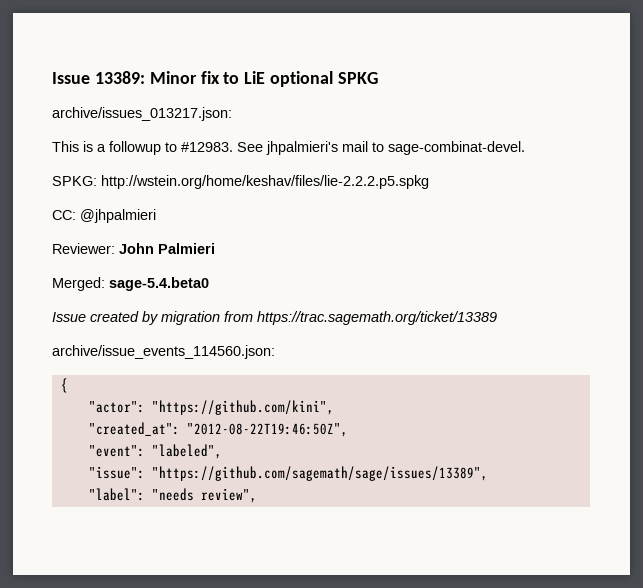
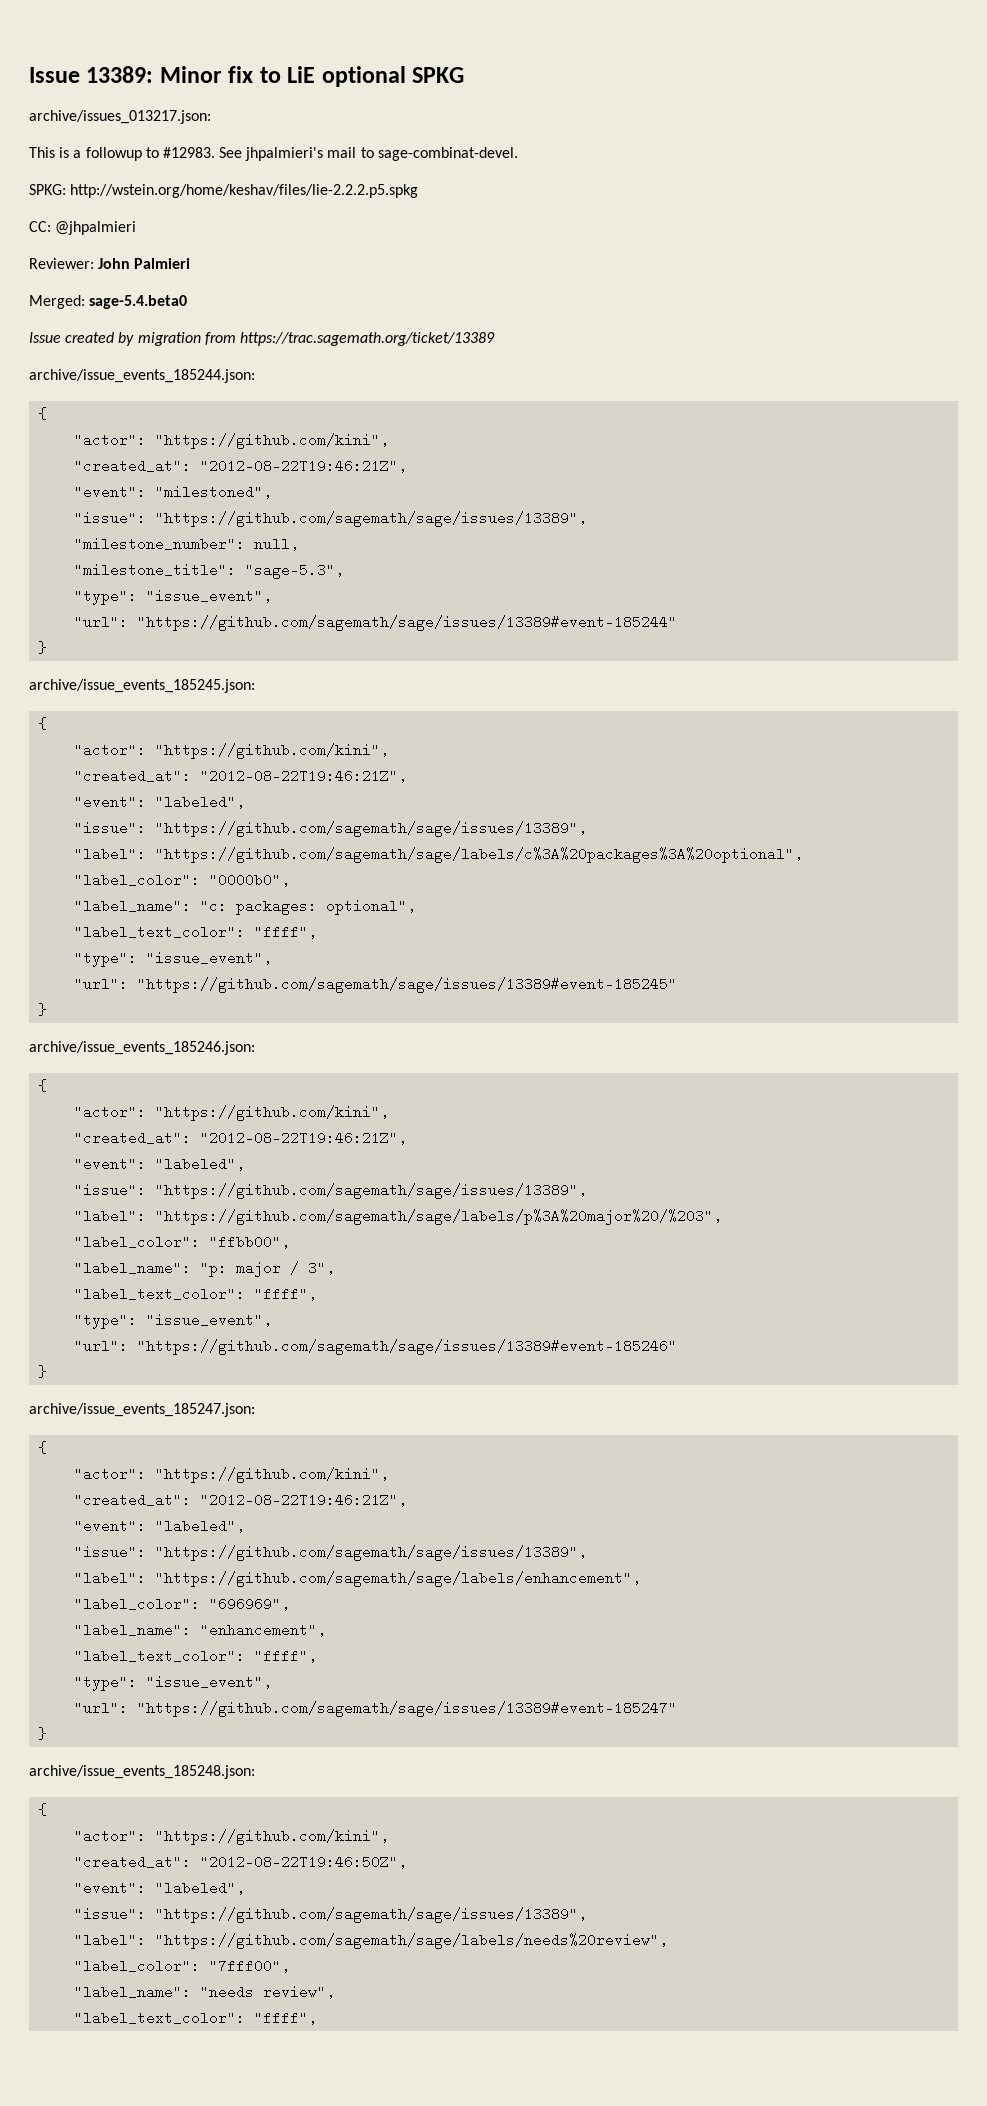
- archive/issue_events_114560.json:
+ archive/issue_events_185244.json:
+ {
+ "actor": "https://github.com/kini",
+ "created_at": "2012-08-22T19:46:21Z",
+ "event": "milestoned",
+ "issue": "https://github.com/sagemath/sage/issues/13389",
+ "milestone_number": null,
+ "milestone_title": "sage-5.3",
+ "type": "issue_event",
+ "url": "https://github.com/sagemath/sage/issues/13389#event-185244"
+ }
+ archive/issue_events_185245.json:
+ {
+ "actor": "https://github.com/kini",
+ "created_at": "2012-08-22T19:46:21Z",
+ "event": "labeled",
+ "issue": "https://github.com/sagemath/sage/issues/13389",
+ "label": "https://github.com/sagemath/sage/labels/c%3A%20packages%3A%20optional",
+ "label_color": "0000b0",
+ "label_name": "c: packages: optional",
+ "label_text_color": "ffff",
+ "type": "issue_event",
+ "url": "https://github.com/sagemath/sage/issues/13389#event-185245"
+ }
+ archive/issue_events_185246.json:
+ {
+ "actor": "https://github.com/kini",
+ "created_at": "2012-08-22T19:46:21Z",
+ "event": "labeled",
+ "issue": "https://github.com/sagemath/sage/issues/13389",
+ "label": "https://github.com/sagemath/sage/labels/p%3A%20major%20/%203",
+ "label_color": "ffbb00",
+ "label_name": "p: major / 3",
+ "label_text_color": "ffff",
+ "type": "issue_event",
+ "url": "https://github.com/sagemath/sage/issues/13389#event-185246"
+ }
+ archive/issue_events_185247.json:
+ {
+ "actor": "https://github.com/kini",
+ "created_at": "2012-08-22T19:46:21Z",
+ "event": "labeled",
+ "issue": "https://github.com/sagemath/sage/issues/13389",
+ "label": "https://github.com/sagemath/sage/labels/enhancement",
+ "label_color": "696969",
+ "label_name": "enhancement",
+ "label_text_color": "ffff",
+ "type": "issue_event",
+ "url": "https://github.com/sagemath/sage/issues/13389#event-185247"
+ }
+ archive/issue_events_185248.json:
- "label": "needs review",
+ "label": "https://github.com/sagemath/sage/labels/needs%20review",
+ "label_color": "7fff00",
+ "label_name": "needs review",
+ "label_text_color": "ffff",

